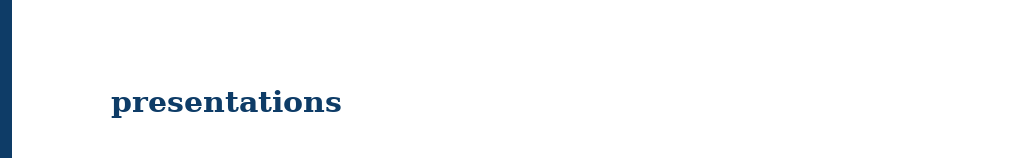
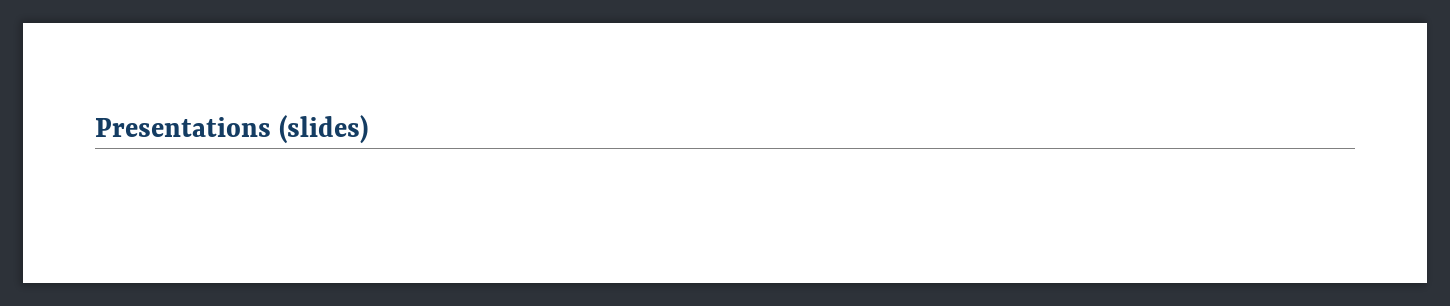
- presentations
+ Presentations (slides)

